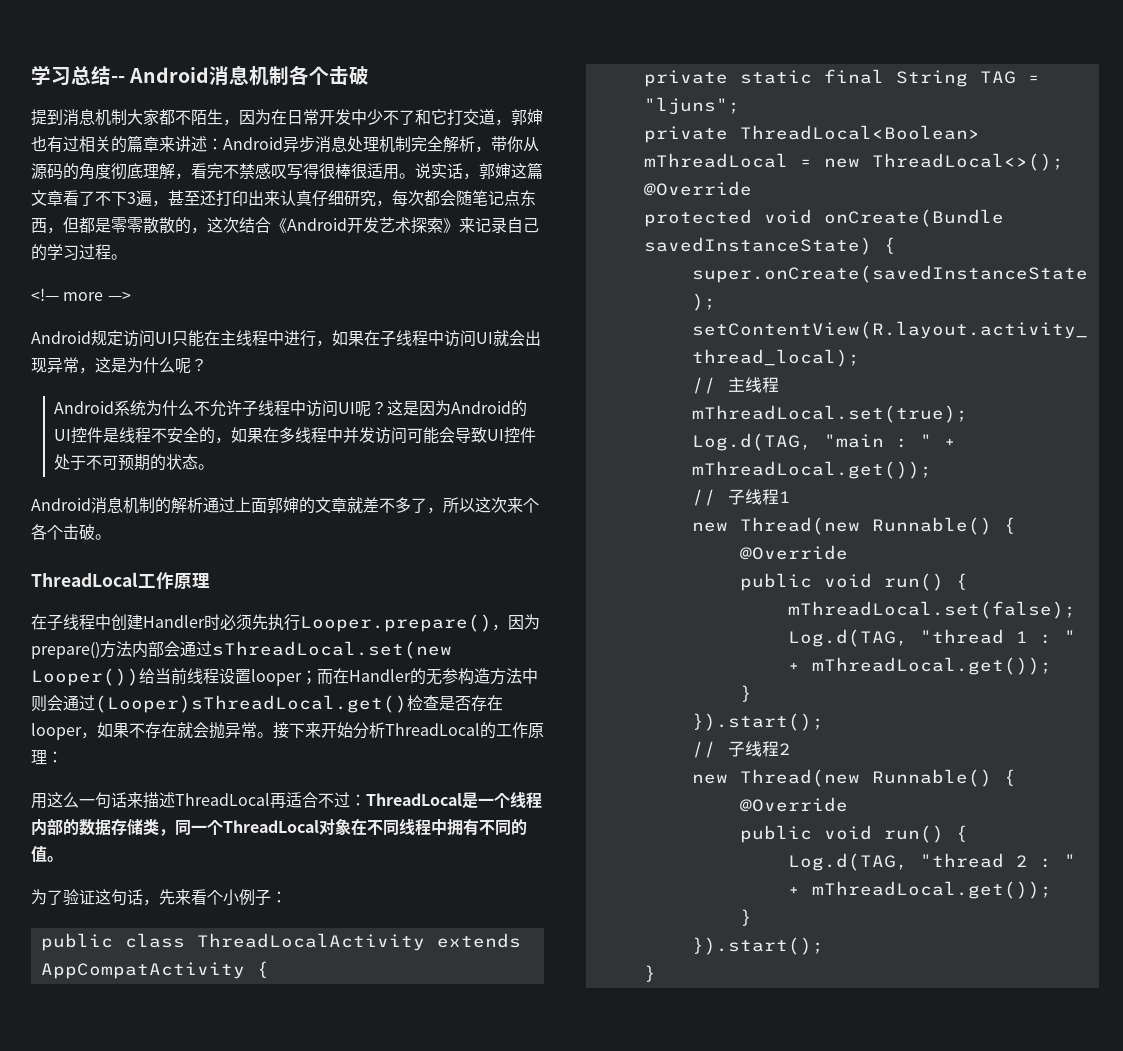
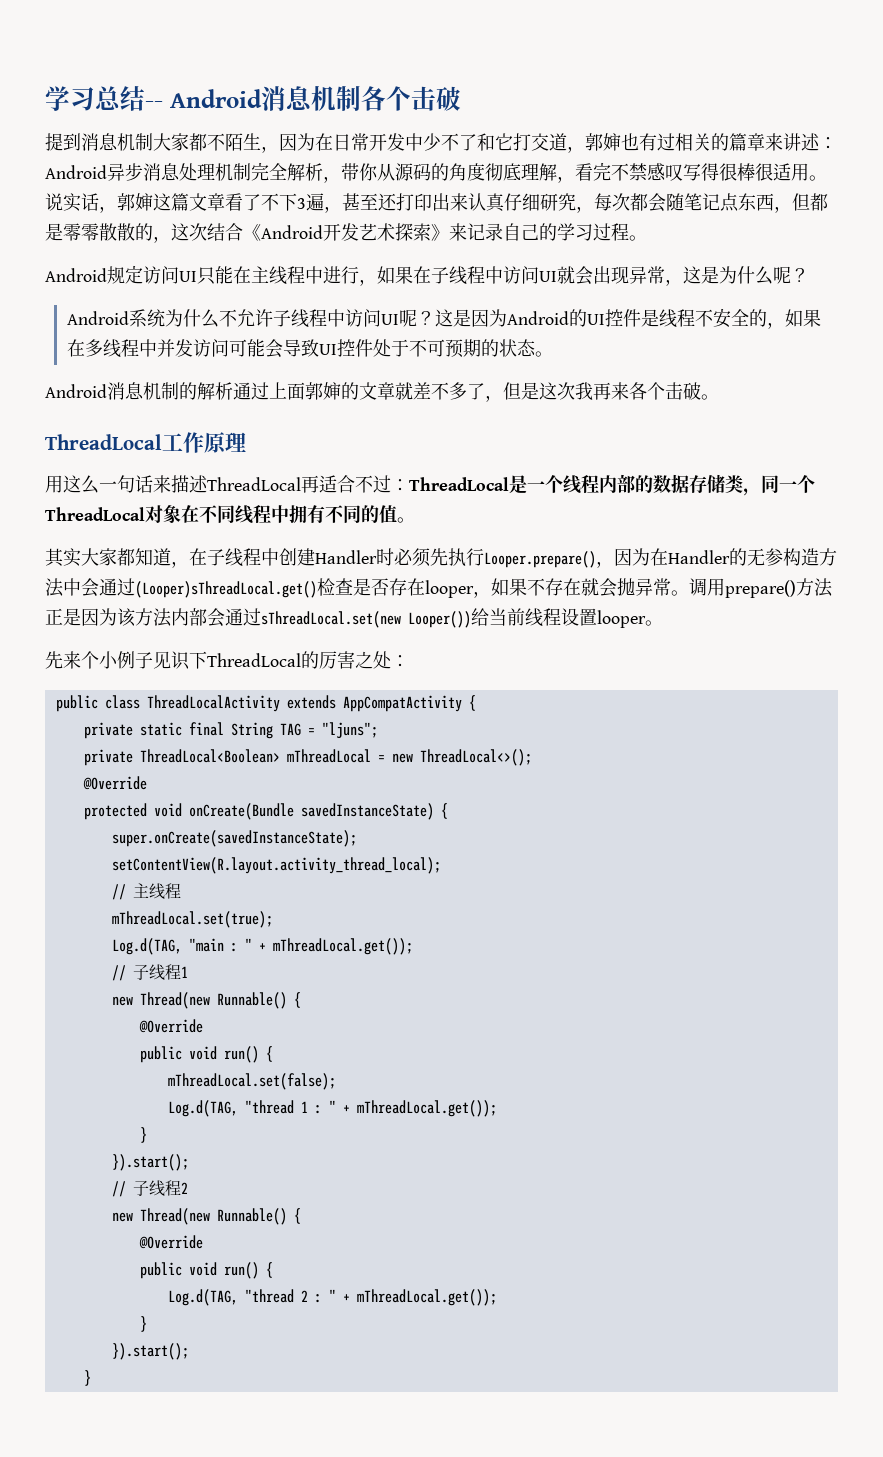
- <!— more —>
- Android消息机制的解析通过上面郭婶的文章就差不多了，所以这次来个各个击破。
+ Android消息机制的解析通过上面郭婶的文章就差不多了，但是这次我再来各个击破。
- 在子线程中创建Handler时必须先执行Looper.prepare()，因为prepare()方法内部会通过sThreadLocal.set(new Looper())给当前线程设置looper；而在Handler的无参构造方法中则会通过(Looper)sThreadLocal.get()检查是否存在looper，如果不存在就会抛异常。接下来开始分析ThreadLocal的工作原理：
- 为了验证这句话，先来看个小例子：
+ 其实大家都知道，在子线程中创建Handler时必须先执行Looper.prepare()，因为在Handler的无参构造方法中会通过(Looper)sThreadLocal.get()检查是否存在looper，如果不存在就会抛异常。调用prepare()方法正是因为该方法内部会通过sThreadLocal.set(new Looper())给当前线程设置looper。
+ 先来个小例子见识下ThreadLocal的厉害之处：

